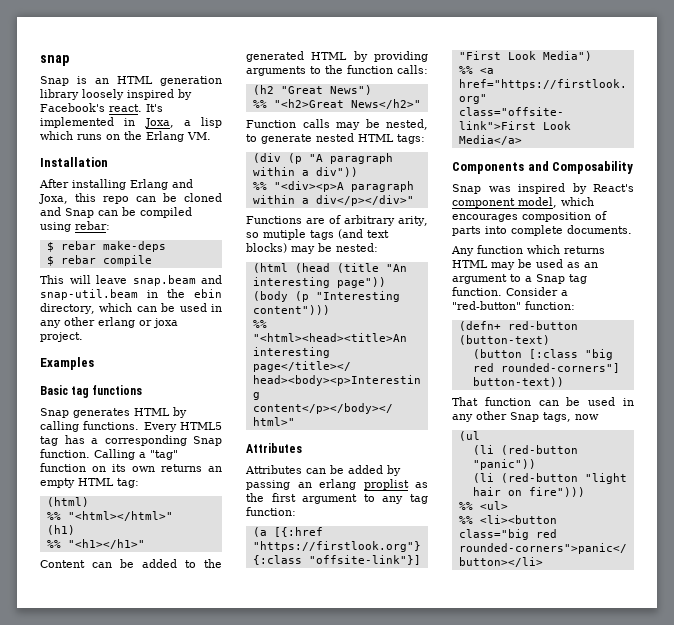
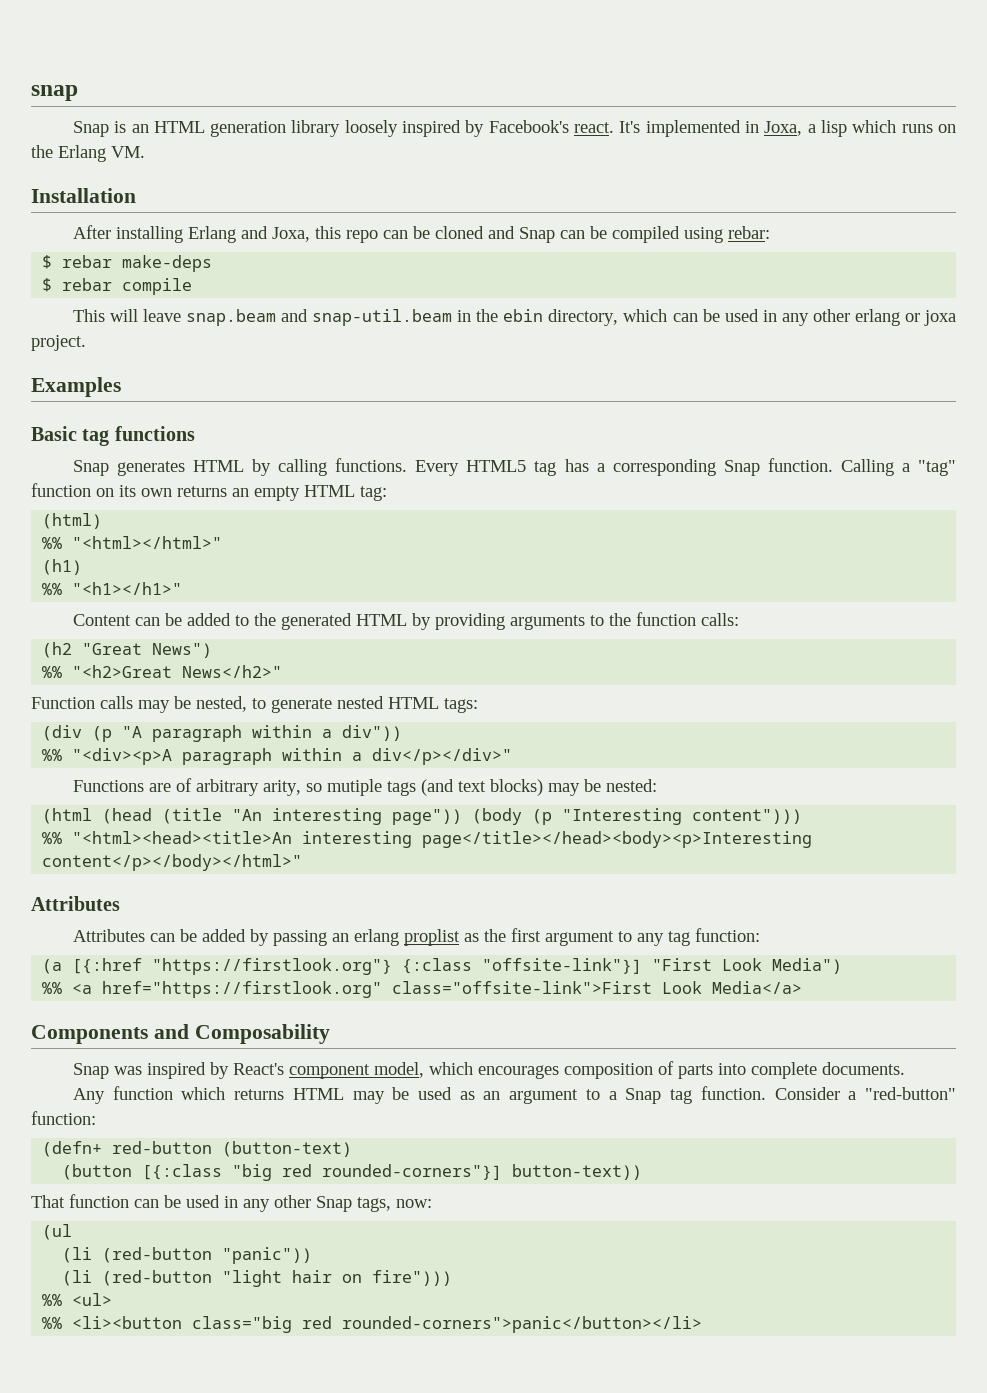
- (button [:class "big red rounded-corners"] button-text))
+ (button [{:class "big red rounded-corners"}] button-text))
- That function can be used in any other Snap tags, now
+ That function can be used in any other Snap tags, now:

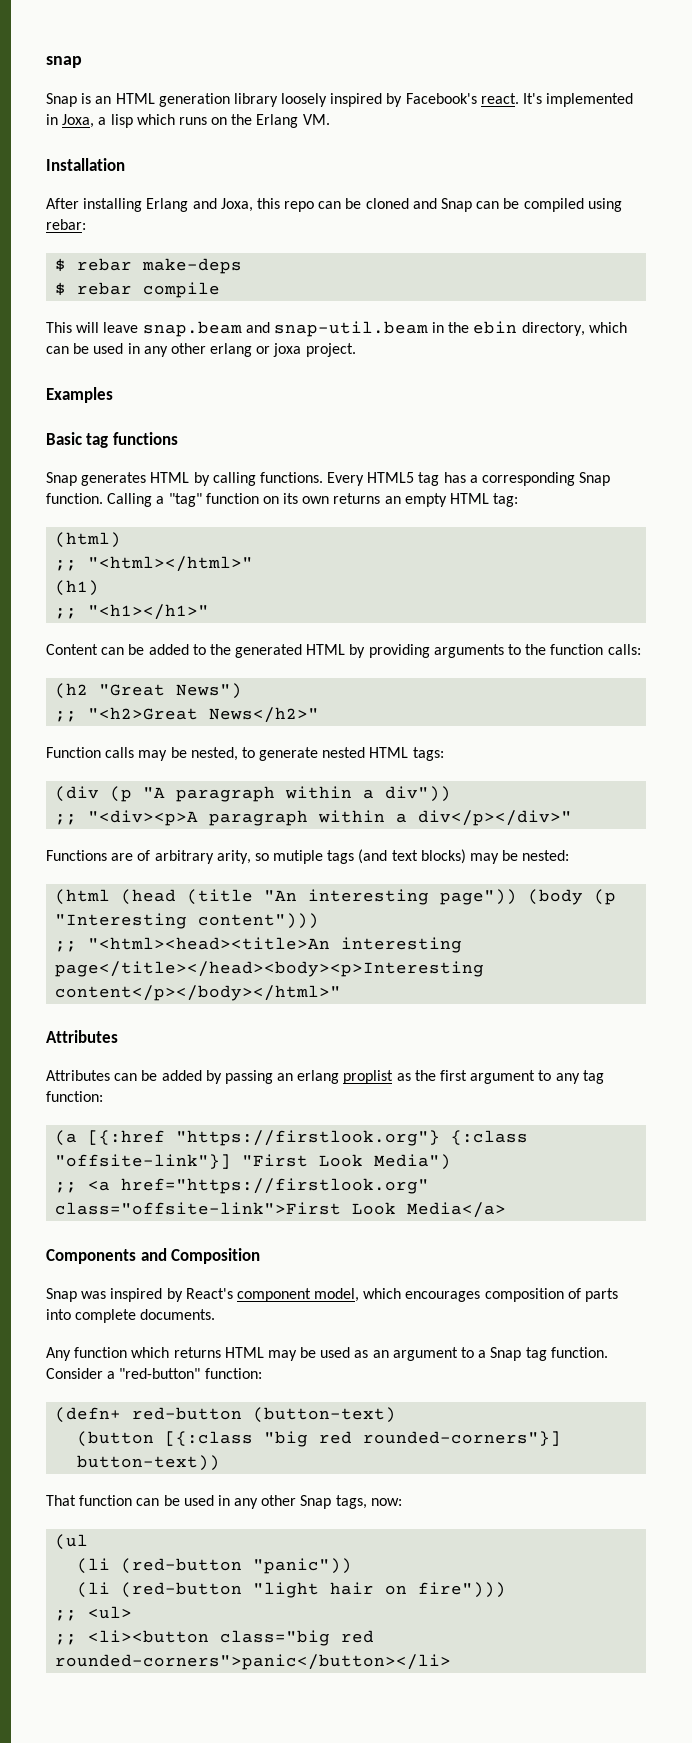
- %% "<html></html>"
+ ;; "<html></html>"
- %% "<h1></h1>"
+ ;; "<h1></h1>"
- %% "<h2>Great News</h2>"
+ ;; "<h2>Great News</h2>"
- %% "<div><p>A paragraph within a div</p></div>"
+ ;; "<div><p>A paragraph within a div</p></div>"
- %% "<html><head><title>An interesting page</title></head><body><p>Interesting content</p></body></html>"
+ ;; "<html><head><title>An interesting page</title></head><body><p>Interesting content</p></body></html>"
- %% <a href="https://firstlook.org" class="offsite-link">First Look Media</a>
+ ;; <a href="https://firstlook.org" class="offsite-link">First Look Media</a>
- Components and Composability
+ Components and Composition
- %% <ul>
+ ;; <ul>
- %% <li><button class="big red rounded-corners">panic</button></li>
+ ;; <li><button class="big red rounded-corners">panic</button></li>

